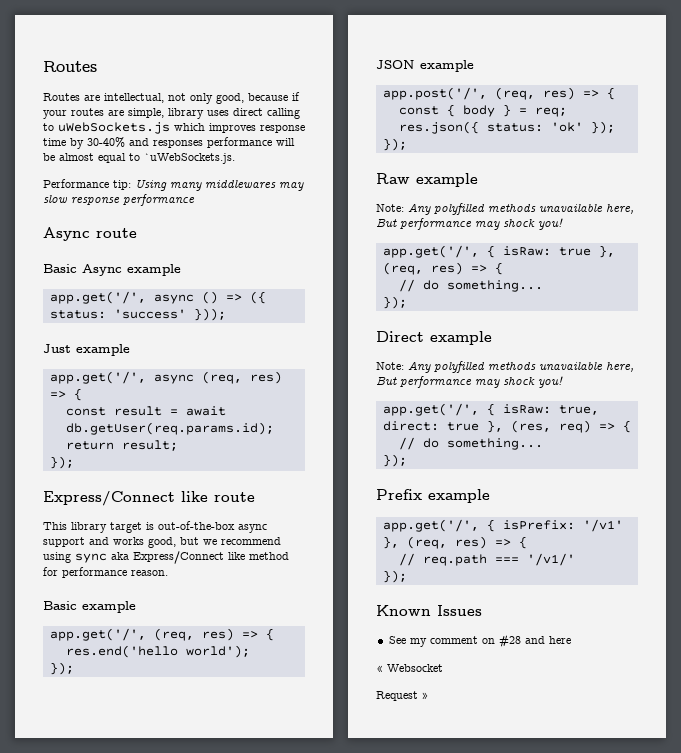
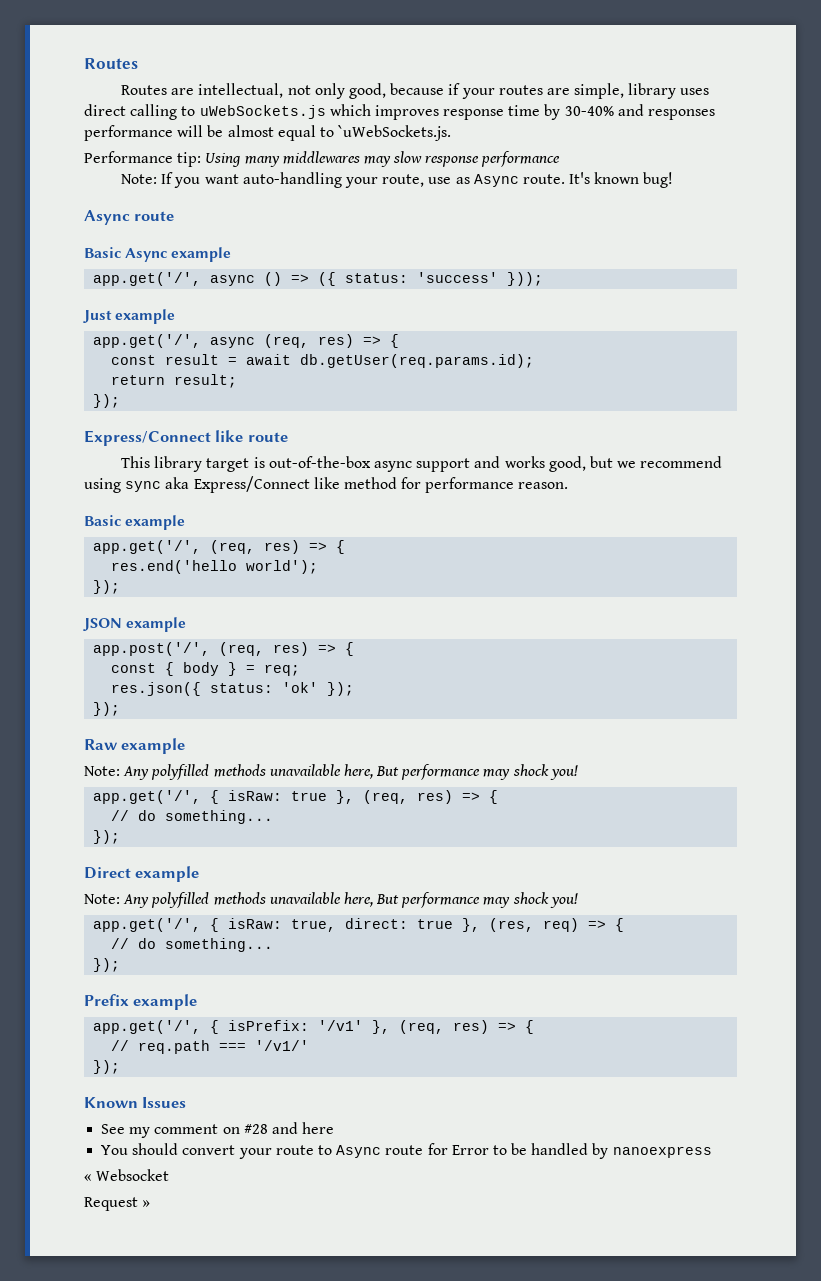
+ Note: If you want auto-handling your route, use as Async route. It's known bug!
+ You should convert your route to Async route for Error to be handled by nanoexpress

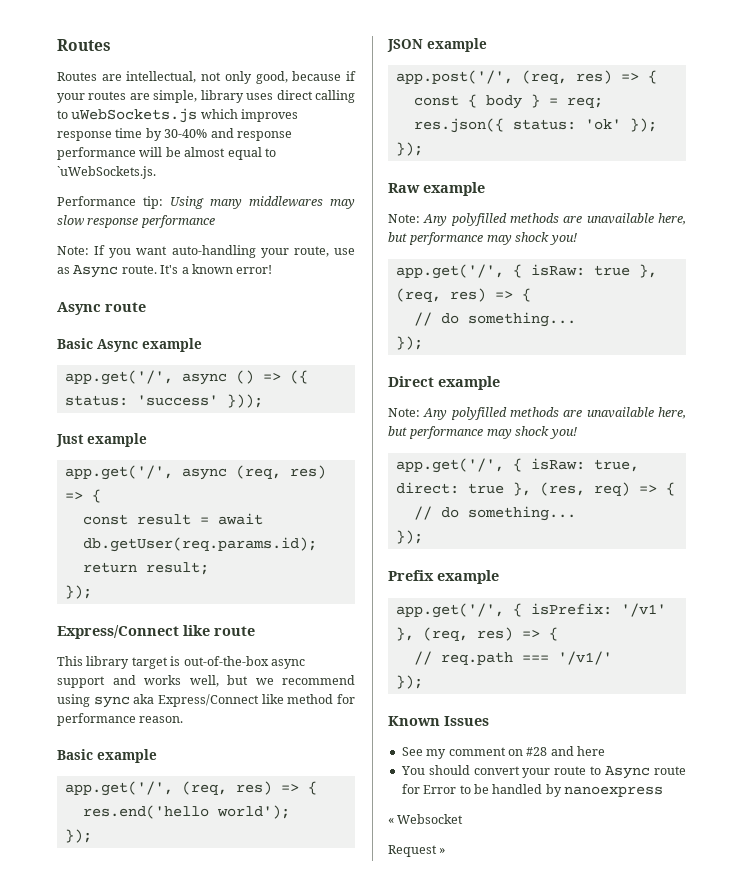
- Routes are intellectual, not only good, because if your routes are simple, library uses direct calling to uWebSockets.js which improves response time by 30-40% and responses performance will be almost equal to `uWebSockets.js.
+ Routes are intellectual, not only good, because if your routes are simple, library uses direct calling to uWebSockets.js which improves response time by 30-40% and response performance will be almost equal to `uWebSockets.js.
- It's known bug!
+ It's a known error!
- This library target is out-of-the-box async support and works good, but we recommend using sync aka Express/Connect like method for performance reason.
+ This library target is out-of-the-box async support and works well, but we recommend using sync aka Express/Connect like method for performance reason.
  Raw example
- Note: Any polyfilled methods unavailable here, But performance may shock you!
+ Note: Any polyfilled methods are unavailable here, but performance may shock you!
  Direct example
- Note: Any polyfilled methods unavailable here, But performance may shock you!
+ Note: Any polyfilled methods are unavailable here, but performance may shock you!

